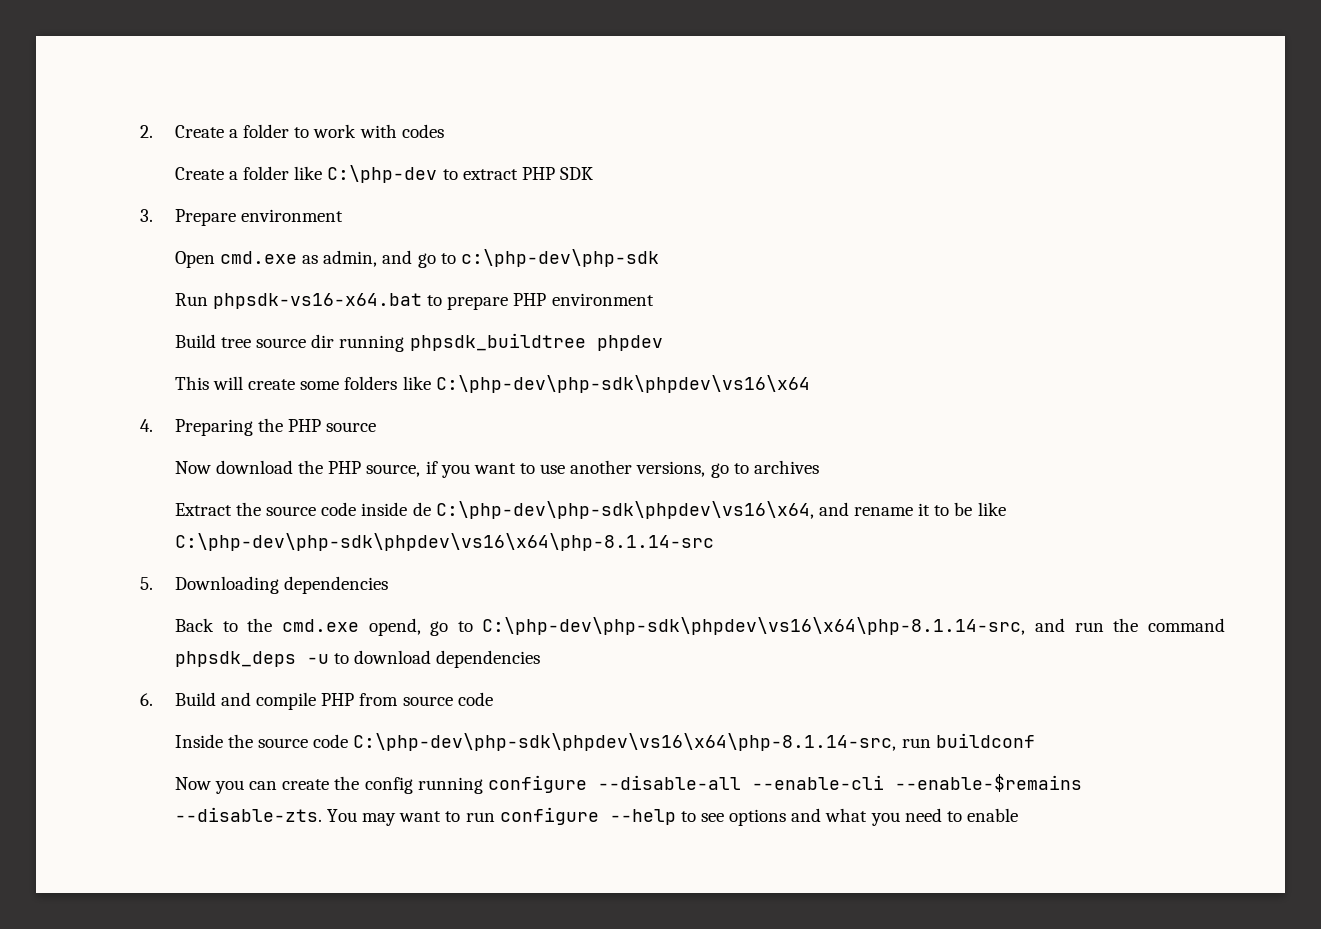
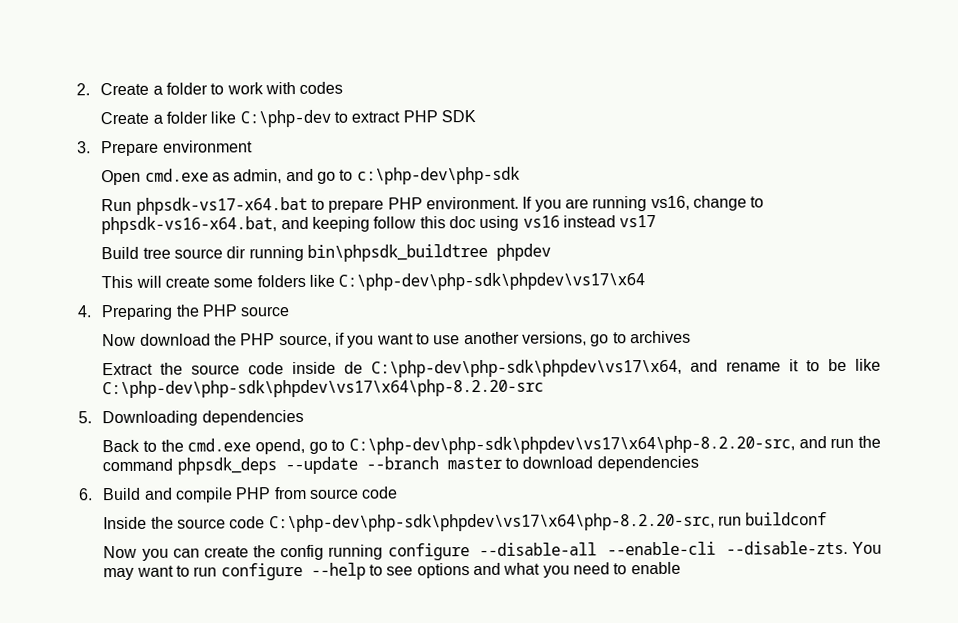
- Run phpsdk-vs16-x64.bat to prepare PHP environment
+ Run phpsdk-vs17-x64.bat to prepare PHP environment. If you are running vs16, change to phpsdk-vs16-x64.bat, and keeping follow this doc using vs16 instead vs17
- Build tree source dir running phpsdk_buildtree phpdev
+ Build tree source dir running bin\phpsdk_buildtree phpdev
- This will create some folders like C:\php-dev\php-sdk\phpdev\vs16\x64
+ This will create some folders like C:\php-dev\php-sdk\phpdev\vs17\x64
- Extract the source code inside de C:\php-dev\php-sdk\phpdev\vs16\x64, and rename it to be like C:\php-dev\php-sdk\phpdev\vs16\x64\php-8.1.14-src
+ Extract the source code inside de C:\php-dev\php-sdk\phpdev\vs17\x64, and rename it to be like C:\php-dev\php-sdk\phpdev\vs17\x64\php-8.2.20-src
- Back to the cmd.exe opend, go to C:\php-dev\php-sdk\phpdev\vs16\x64\php-8.1.14-src, and run the command phpsdk_deps -u to download dependencies
+ Back to the cmd.exe opend, go to C:\php-dev\php-sdk\phpdev\vs17\x64\php-8.2.20-src, and run the command phpsdk_deps --update --branch master to download dependencies
- Inside the source code C:\php-dev\php-sdk\phpdev\vs16\x64\php-8.1.14-src, run buildconf
+ Inside the source code C:\php-dev\php-sdk\phpdev\vs17\x64\php-8.2.20-src, run buildconf
- Now you can create the config running configure --disable-all --enable-cli --enable-$remains --disable-zts.
+ Now you can create the config running configure --disable-all --enable-cli --disable-zts.

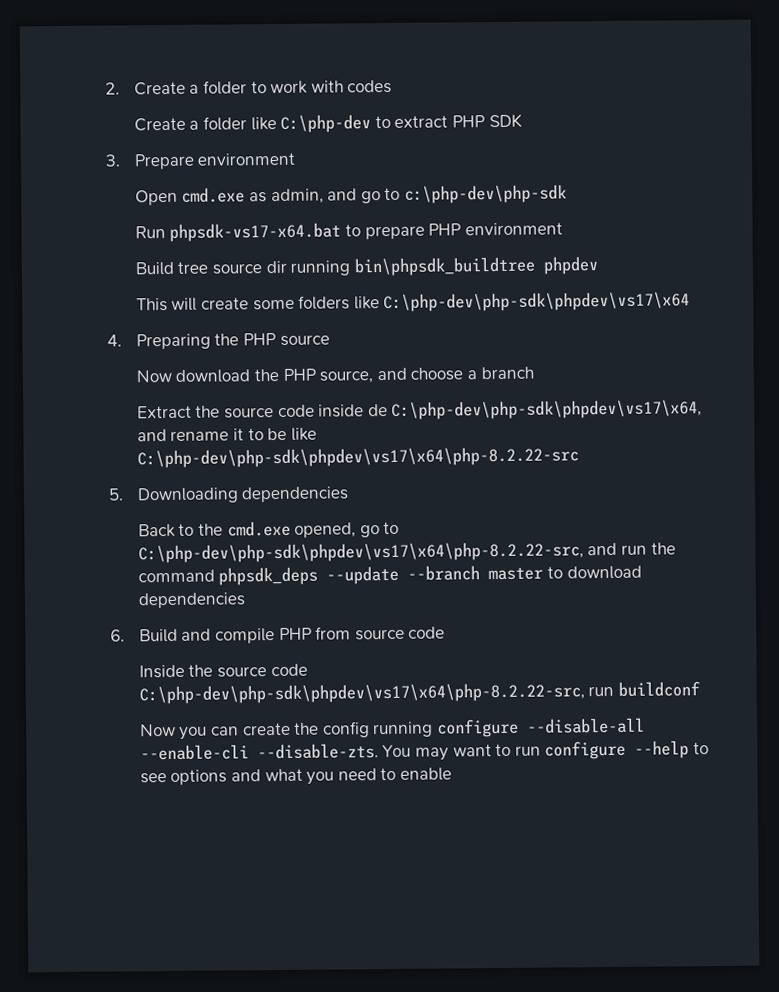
- Run phpsdk-vs17-x64.bat to prepare PHP environment. If you are running vs16, change to phpsdk-vs16-x64.bat, and keeping follow this doc using vs16 instead vs17
+ Run phpsdk-vs17-x64.bat to prepare PHP environment
- Now download the PHP source, if you want to use another versions, go to archives
+ Now download the PHP source, and choose a branch
- Extract the source code inside de C:\php-dev\php-sdk\phpdev\vs17\x64, and rename it to be like C:\php-dev\php-sdk\phpdev\vs17\x64\php-8.2.20-src
+ Extract the source code inside de C:\php-dev\php-sdk\phpdev\vs17\x64, and rename it to be like C:\php-dev\php-sdk\phpdev\vs17\x64\php-8.2.22-src
- Back to the cmd.exe opend, go to C:\php-dev\php-sdk\phpdev\vs17\x64\php-8.2.20-src, and run the command phpsdk_deps --update --branch master to download dependencies
+ Back to the cmd.exe opened, go to C:\php-dev\php-sdk\phpdev\vs17\x64\php-8.2.22-src, and run the command phpsdk_deps --update --branch master to download dependencies
- Inside the source code C:\php-dev\php-sdk\phpdev\vs17\x64\php-8.2.20-src, run buildconf
+ Inside the source code C:\php-dev\php-sdk\phpdev\vs17\x64\php-8.2.22-src, run buildconf

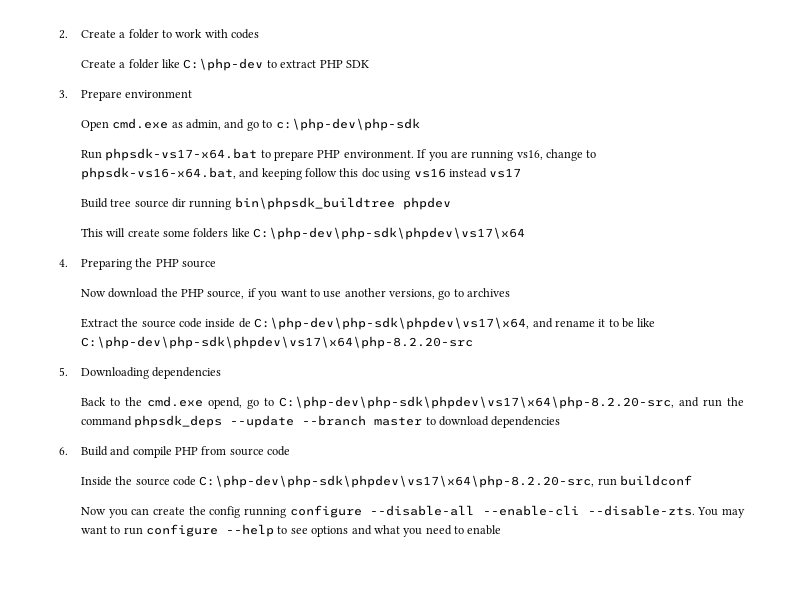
- Run phpsdk-vs17-x64.bat to prepare PHP environment
+ Run phpsdk-vs17-x64.bat to prepare PHP environment. If you are running vs16, change to phpsdk-vs16-x64.bat, and keeping follow this doc using vs16 instead vs17
- Now download the PHP source, and choose a branch
+ Now download the PHP source, if you want to use another versions, go to archives
- Extract the source code inside de C:\php-dev\php-sdk\phpdev\vs17\x64, and rename it to be like C:\php-dev\php-sdk\phpdev\vs17\x64\php-8.2.22-src
+ Extract the source code inside de C:\php-dev\php-sdk\phpdev\vs17\x64, and rename it to be like C:\php-dev\php-sdk\phpdev\vs17\x64\php-8.2.20-src
- Back to the cmd.exe opened, go to C:\php-dev\php-sdk\phpdev\vs17\x64\php-8.2.22-src, and run the command phpsdk_deps --update --branch master to download dependencies
+ Back to the cmd.exe opend, go to C:\php-dev\php-sdk\phpdev\vs17\x64\php-8.2.20-src, and run the command phpsdk_deps --update --branch master to download dependencies
- Inside the source code C:\php-dev\php-sdk\phpdev\vs17\x64\php-8.2.22-src, run buildconf
+ Inside the source code C:\php-dev\php-sdk\phpdev\vs17\x64\php-8.2.20-src, run buildconf

